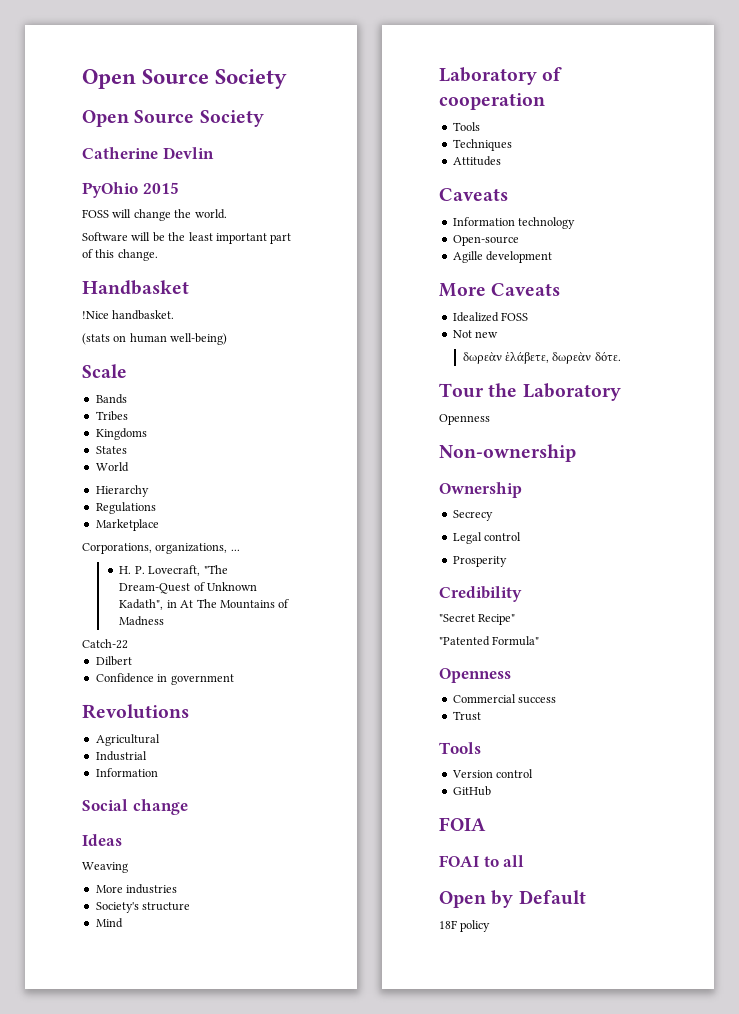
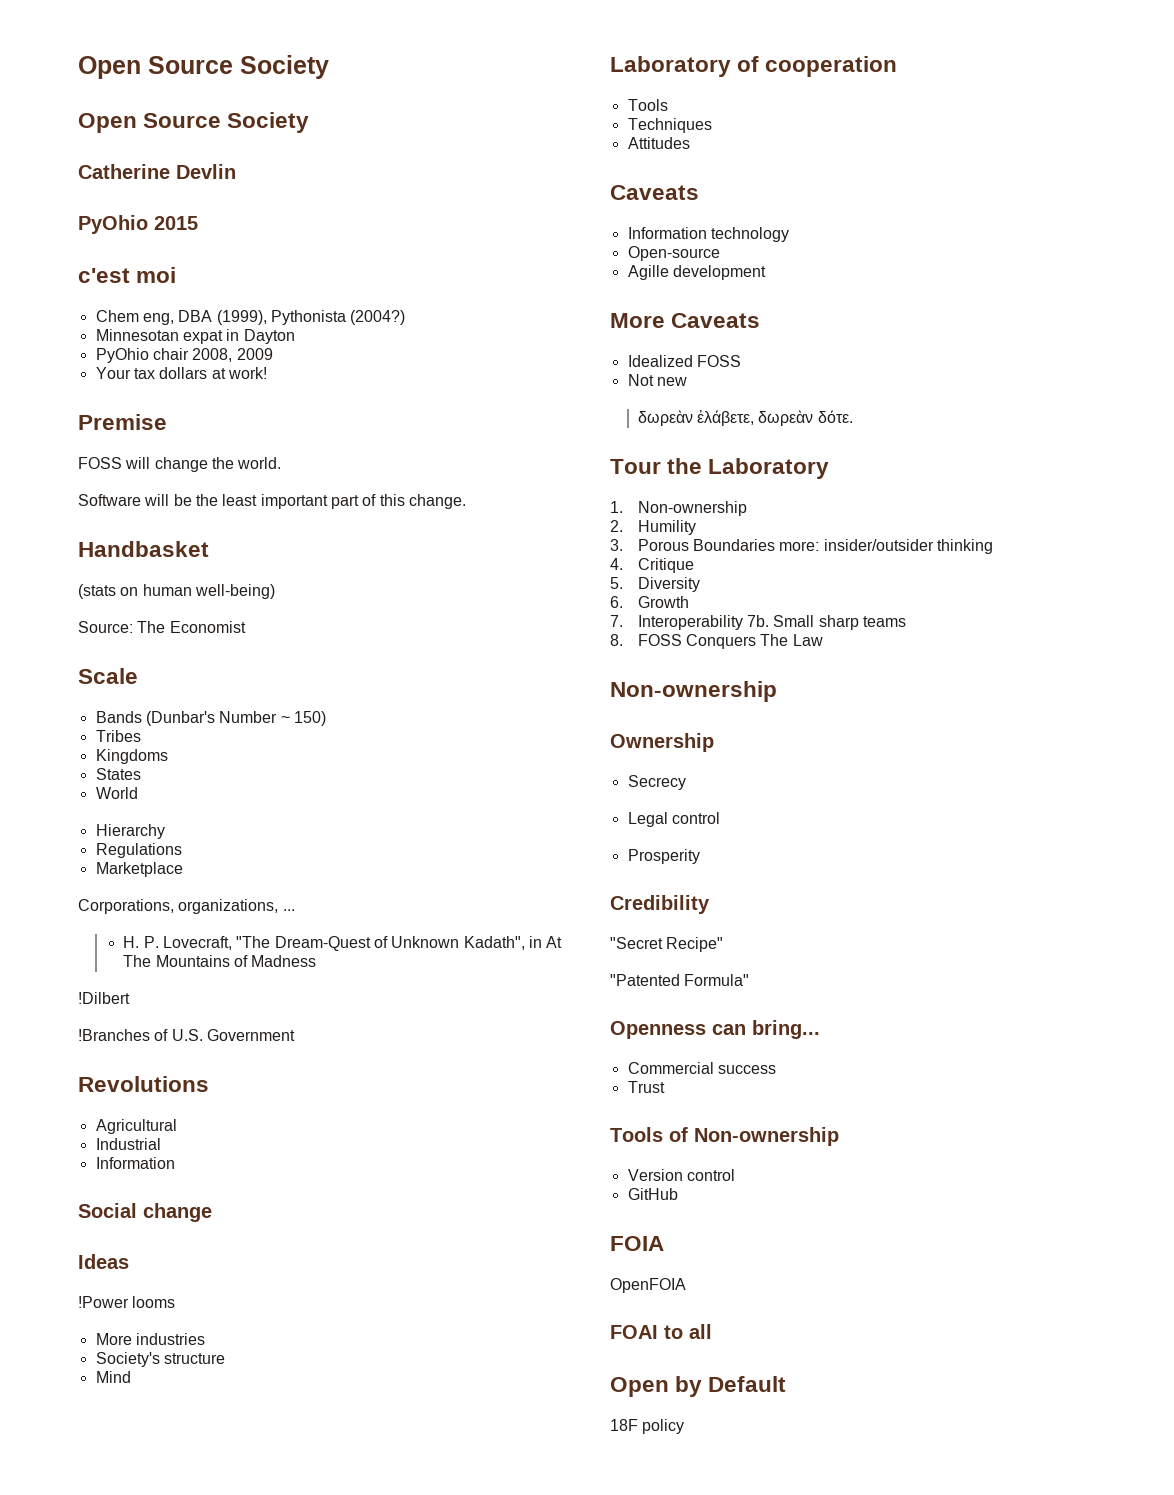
+ c'est moi
+ Chem eng, DBA (1999), Pythonista (2004?)
+ Minnesotan expat in Dayton
+ PyOhio chair 2008, 2009
+ Your tax dollars at work!
+ Premise
- !Nice handbasket.
+ Source: The Economist
- Bands
+ Bands (Dunbar's Number ~ 150)
- Catch-22
- Dilbert
- Confidence in government
+ !Dilbert
+ !Branches of U.S. Government
- Weaving
+ !Power looms
  Tour the Laboratory
- Openness
+ 1. Non-ownership
+ 2. Humility
+ 3. Porous Boundaries more: insider/outsider thinking
+ 4. Critique
+ 5. Diversity
+ 6. Growth
+ 7. Interoperability 7b. Small sharp teams
+ 8. FOSS Conquers The Law
  "Patented Formula"
- Openness
+ Openness can bring...
  Trust
- Tools
+ Tools of Non-ownership
+ OpenFOIA

